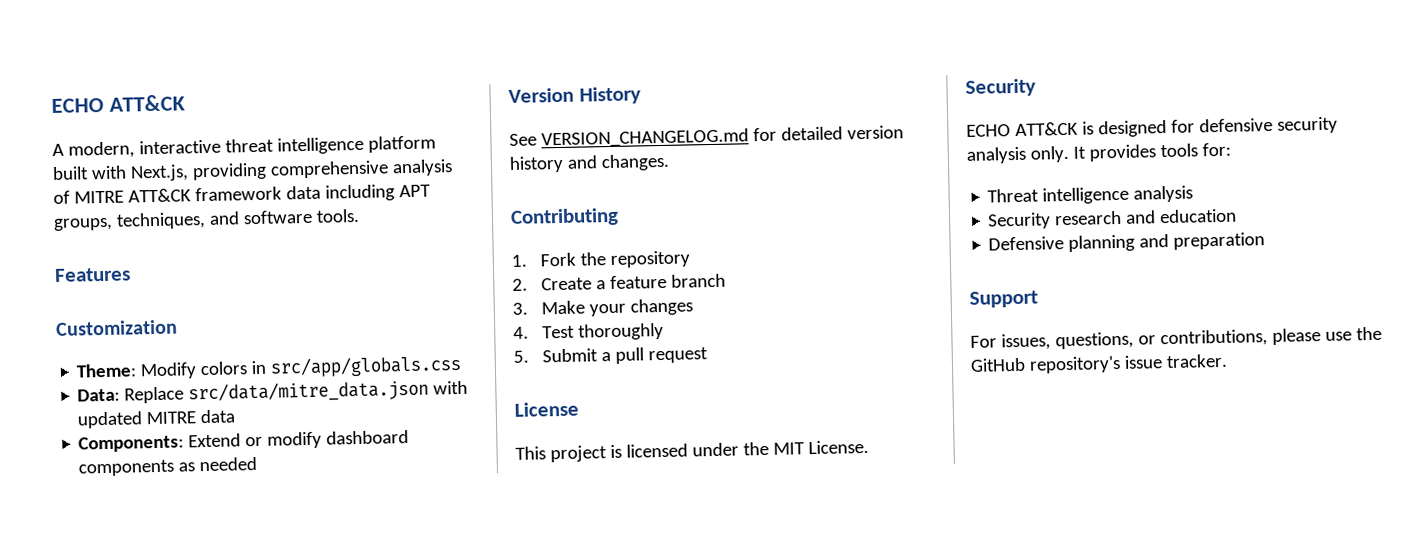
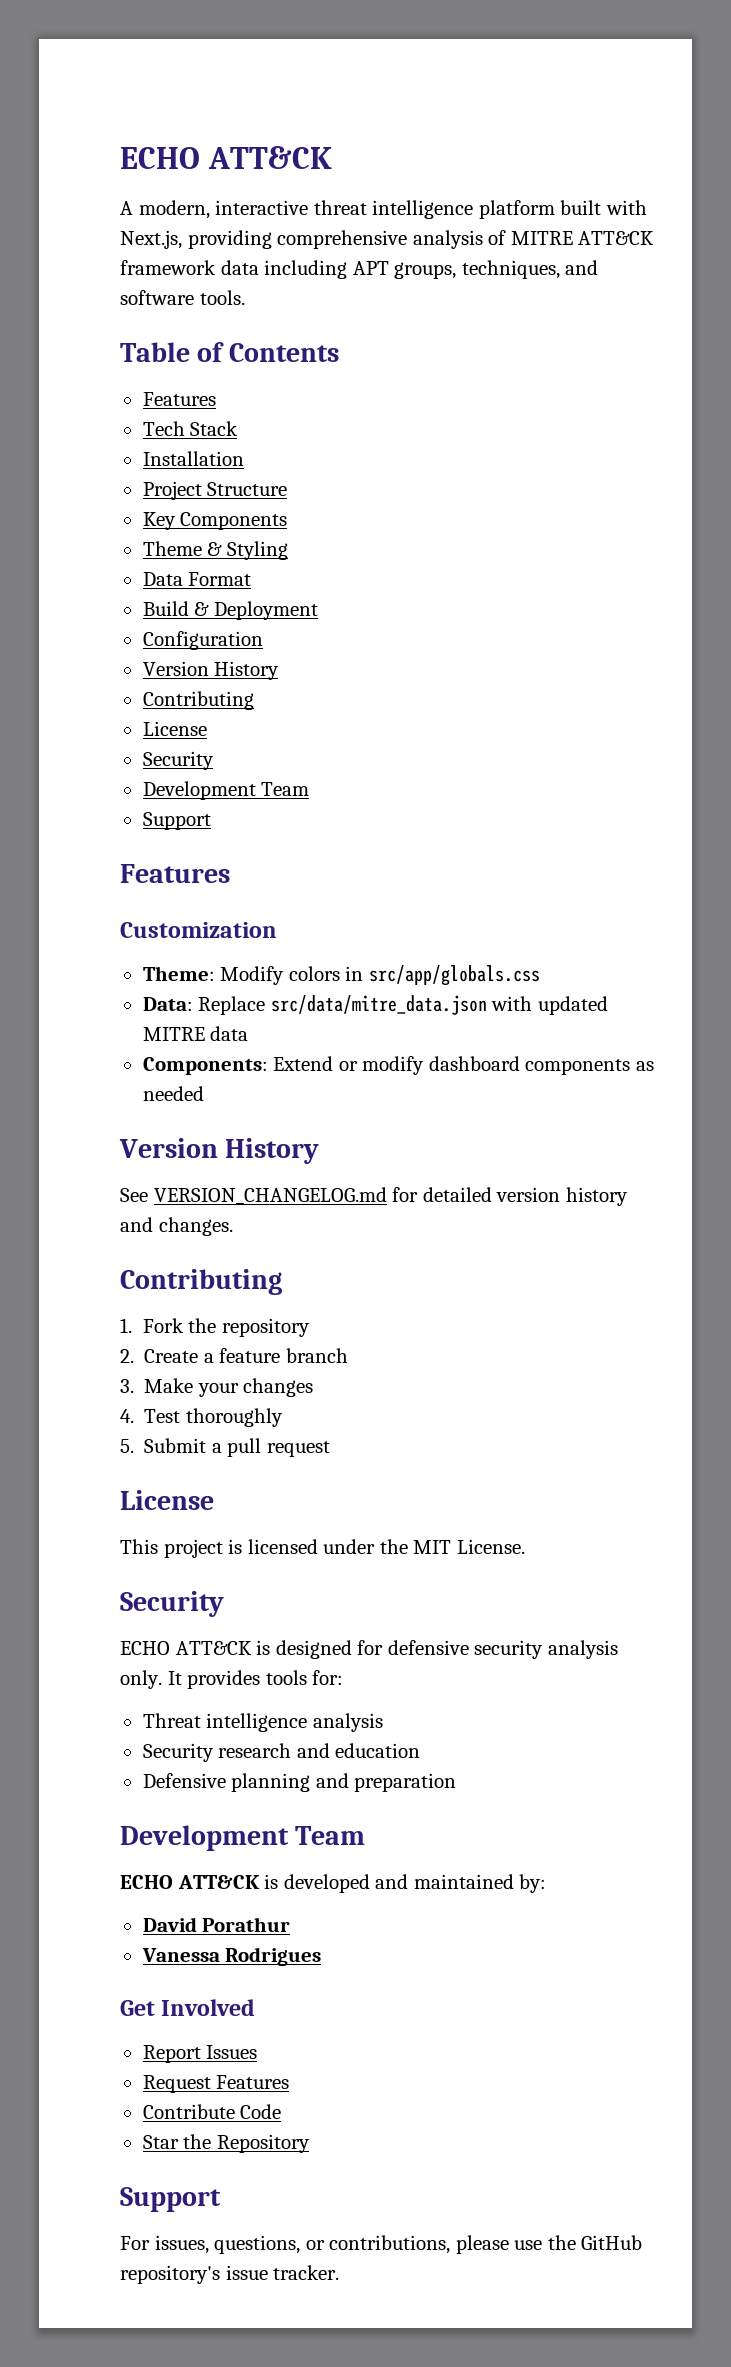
+ Table of Contents
+ Features
+ Tech Stack
+ Installation
+ Project Structure
+ Key Components
+ Theme & Styling
+ Data Format
+ Build & Deployment
+ Configuration
+ Version History
+ Contributing
+ License
+ Security
+ Development Team
+ Support
  Defensive planning and preparation
+ Development Team
+ ECHO ATT&CK is developed and maintained by:
+ David Porathur
+ Vanessa Rodrigues
+ Get Involved
+ Report Issues
+ Request Features
+ Contribute Code
+ Star the Repository

